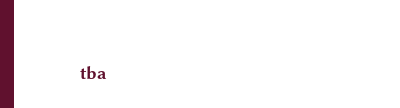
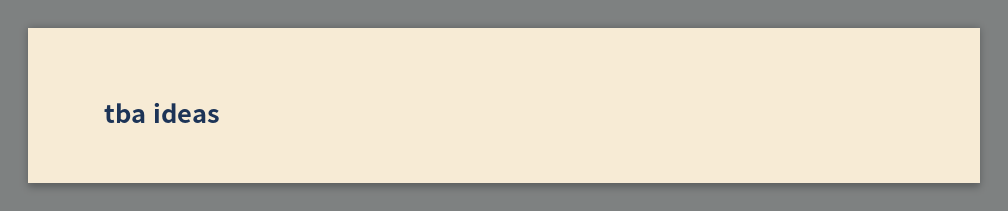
- tba
+ tba ideas

